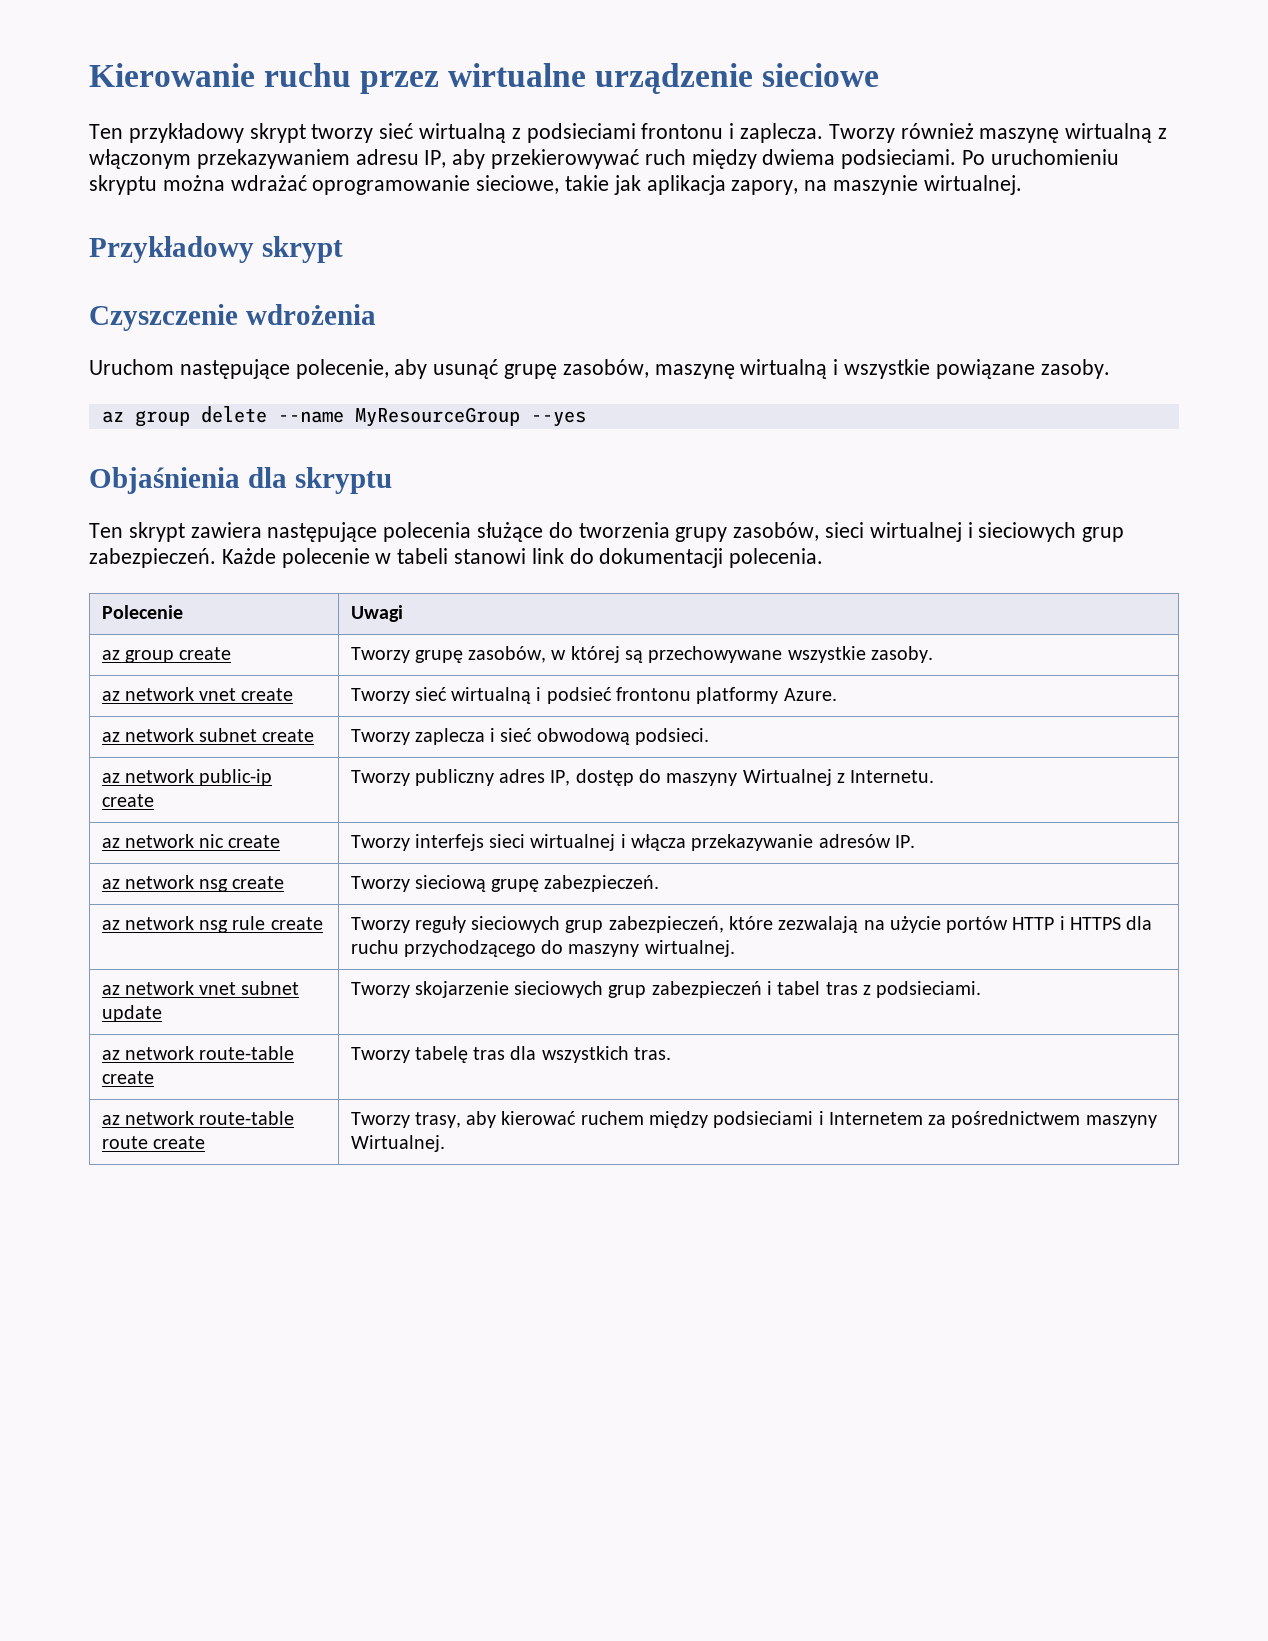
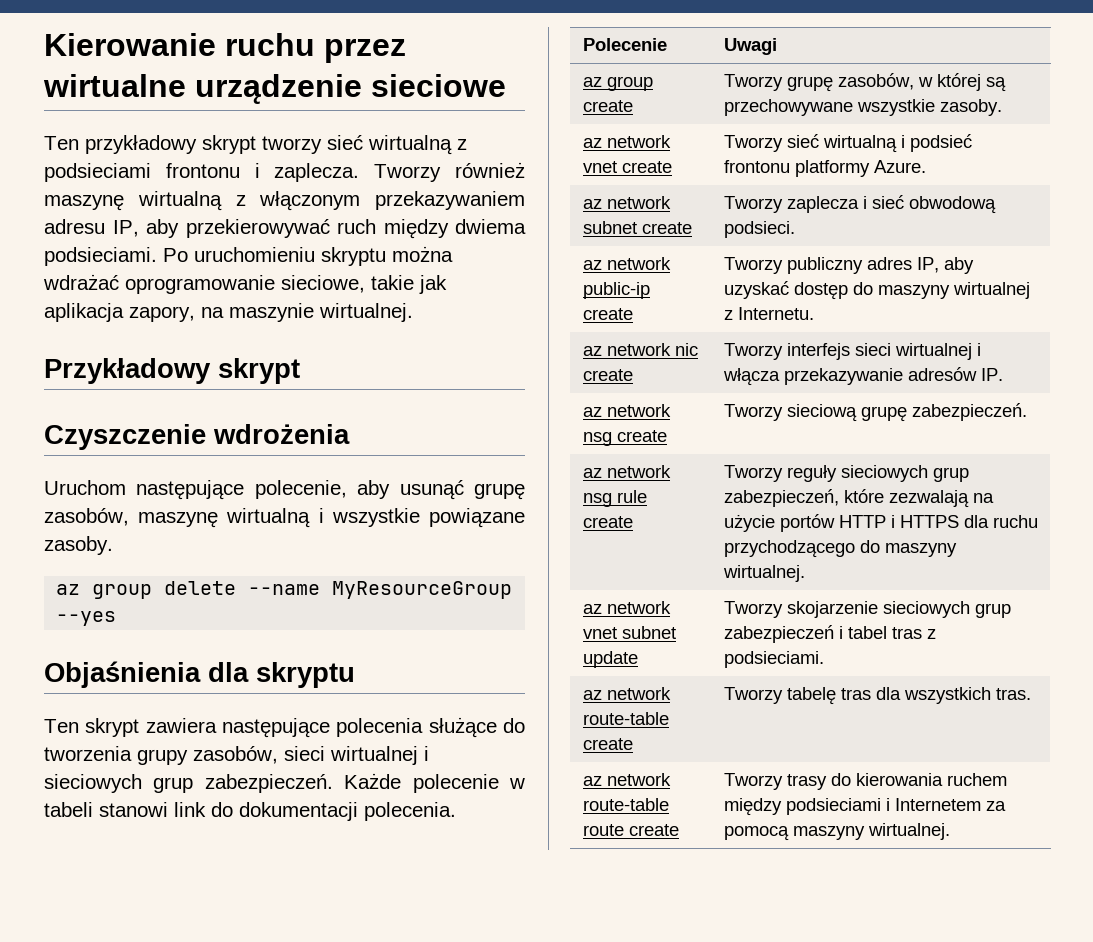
- az network public-ip create | Tworzy publiczny adres IP, dostęp do maszyny Wirtualnej z Internetu.
+ az network public-ip create | Tworzy publiczny adres IP, aby uzyskać dostęp do maszyny wirtualnej z Internetu.
- az network route-table route create | Tworzy trasy, aby kierować ruchem między podsieciami i Internetem za pośrednictwem maszyny Wirtualnej.
+ az network route-table route create | Tworzy trasy do kierowania ruchem między podsieciami i Internetem za pomocą maszyny wirtualnej.

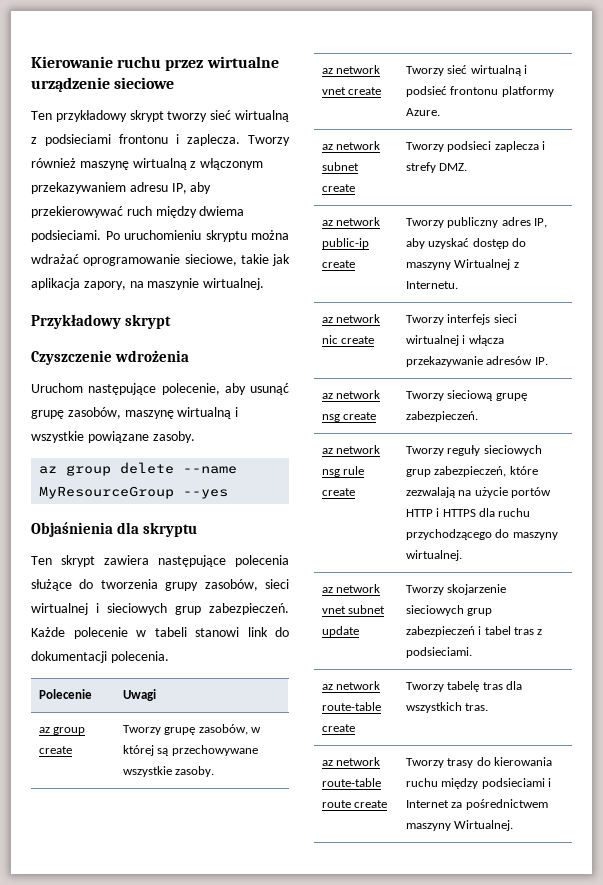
- az network subnet create | Tworzy zaplecza i sieć obwodową podsieci.
+ az network subnet create | Tworzy podsieci zaplecza i strefy DMZ.
- az network public-ip create | Tworzy publiczny adres IP, aby uzyskać dostęp do maszyny wirtualnej z Internetu.
+ az network public-ip create | Tworzy publiczny adres IP, aby uzyskać dostęp do maszyny Wirtualnej z Internetu.
- az network route-table route create | Tworzy trasy do kierowania ruchem między podsieciami i Internetem za pomocą maszyny wirtualnej.
+ az network route-table route create | Tworzy trasy do kierowania ruchu między podsieciami i Internet za pośrednictwem maszyny Wirtualnej.

